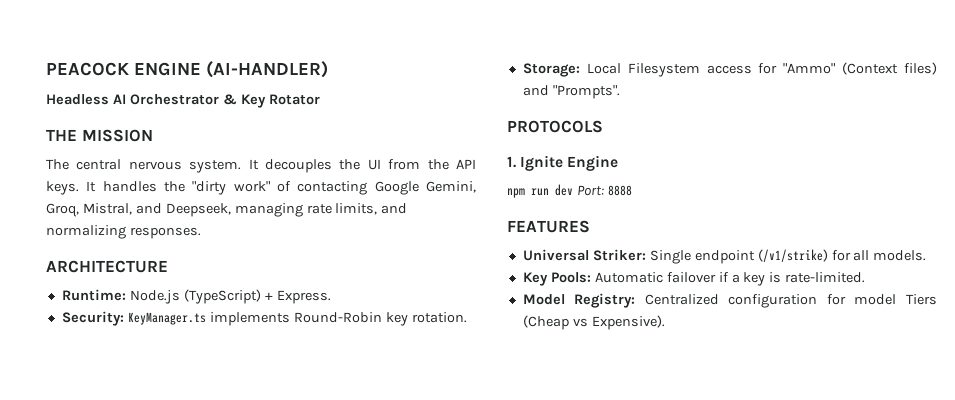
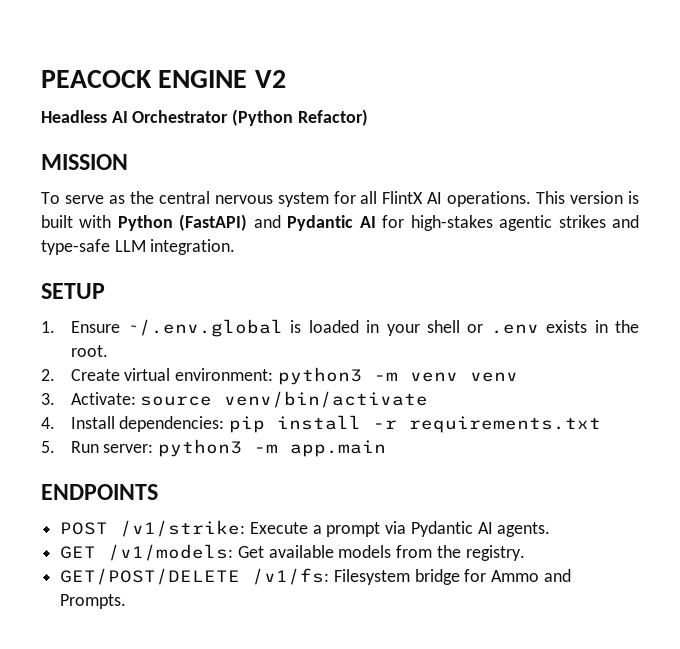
- PEACOCK ENGINE (AI-HANDLER)
+ PEACOCK ENGINE V2
- Headless AI Orchestrator & Key Rotator
- THE MISSION
- The central nervous system. It decouples the UI from the API keys. It handles the "dirty work" of contacting Google Gemini, Groq, Mistral, and Deepseek, managing rate limits, and normalizing responses.
- ARCHITECTURE
- Runtime: Node.js (TypeScript) + Express.
- Security: KeyManager.ts implements Round-Robin key rotation.
- Storage: Local Filesystem access for "Ammo" (Context files) and "Prompts".
- PROTOCOLS
- 1. Ignite Engine
- npm run dev Port: 8888
- FEATURES
- Universal Striker: Single endpoint (/v1/strike) for all models.
- Key Pools: Automatic failover if a key is rate-limited.
- Model Registry: Centralized configuration for model Tiers (Cheap vs Expensive).
+ Headless AI Orchestrator (Python Refactor)
+ MISSION
+ To serve as the central nervous system for all FlintX AI operations. This version is built with Python (FastAPI) and Pydantic AI for high-stakes agentic strikes and type-safe LLM integration.
+ SETUP
+ 1. Ensure ~/.env.global is loaded in your shell or .env exists in the root.
+ 2. Create virtual environment: python3 -m venv venv
+ 3. Activate: source venv/bin/activate
+ 4. Install dependencies: pip install -r requirements.txt
+ 5. Run server: python3 -m app.main
+ ENDPOINTS
+ POST /v1/strike: Execute a prompt via Pydantic AI agents.
+ GET /v1/models: Get available models from the registry.
+ GET/POST/DELETE /v1/fs: Filesystem bridge for Ammo and Prompts.

